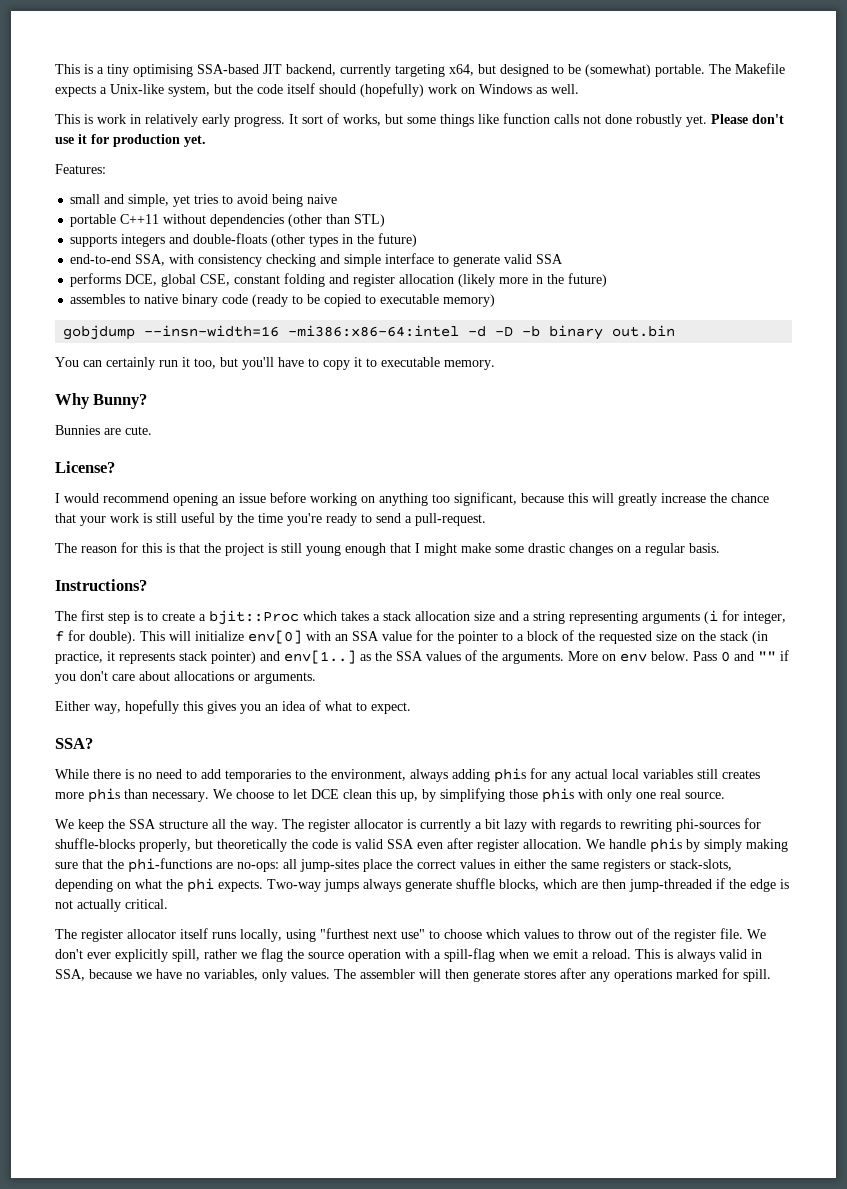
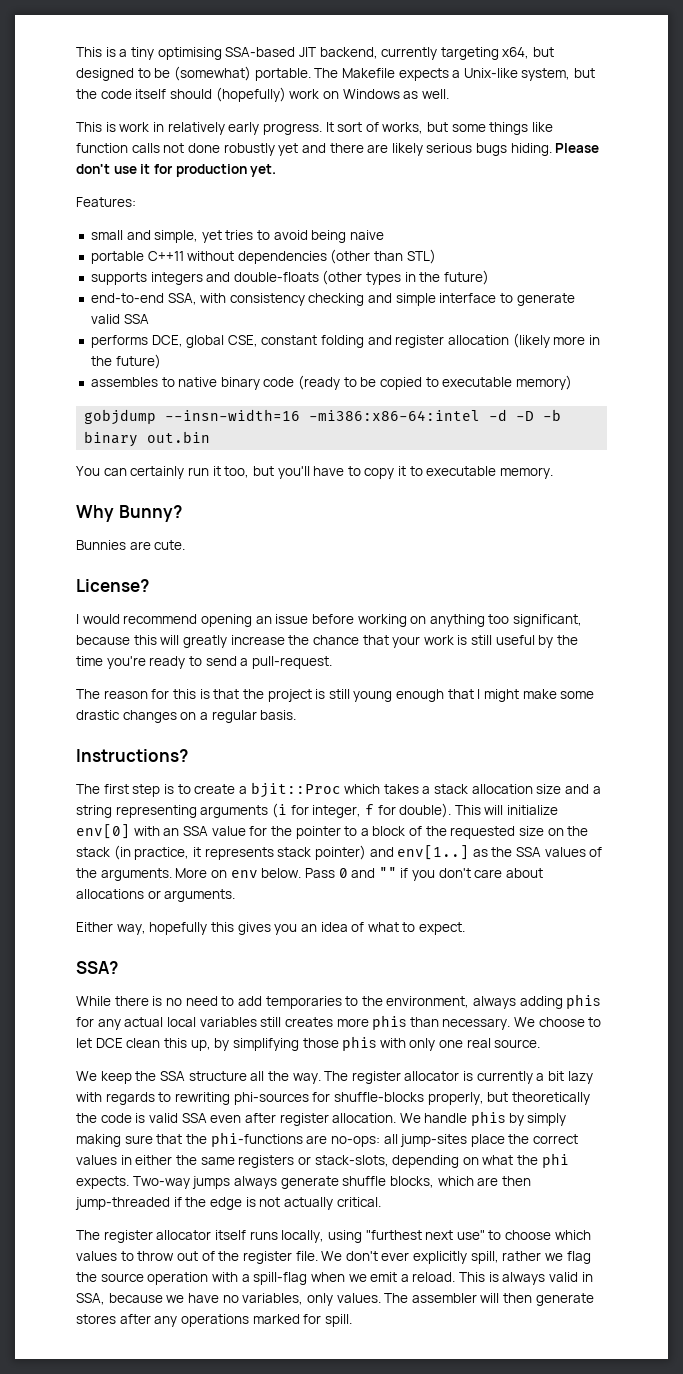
- It sort of works, but some things like function calls not done robustly yet.
+ It sort of works, but some things like function calls not done robustly yet and there are likely serious bugs hiding.

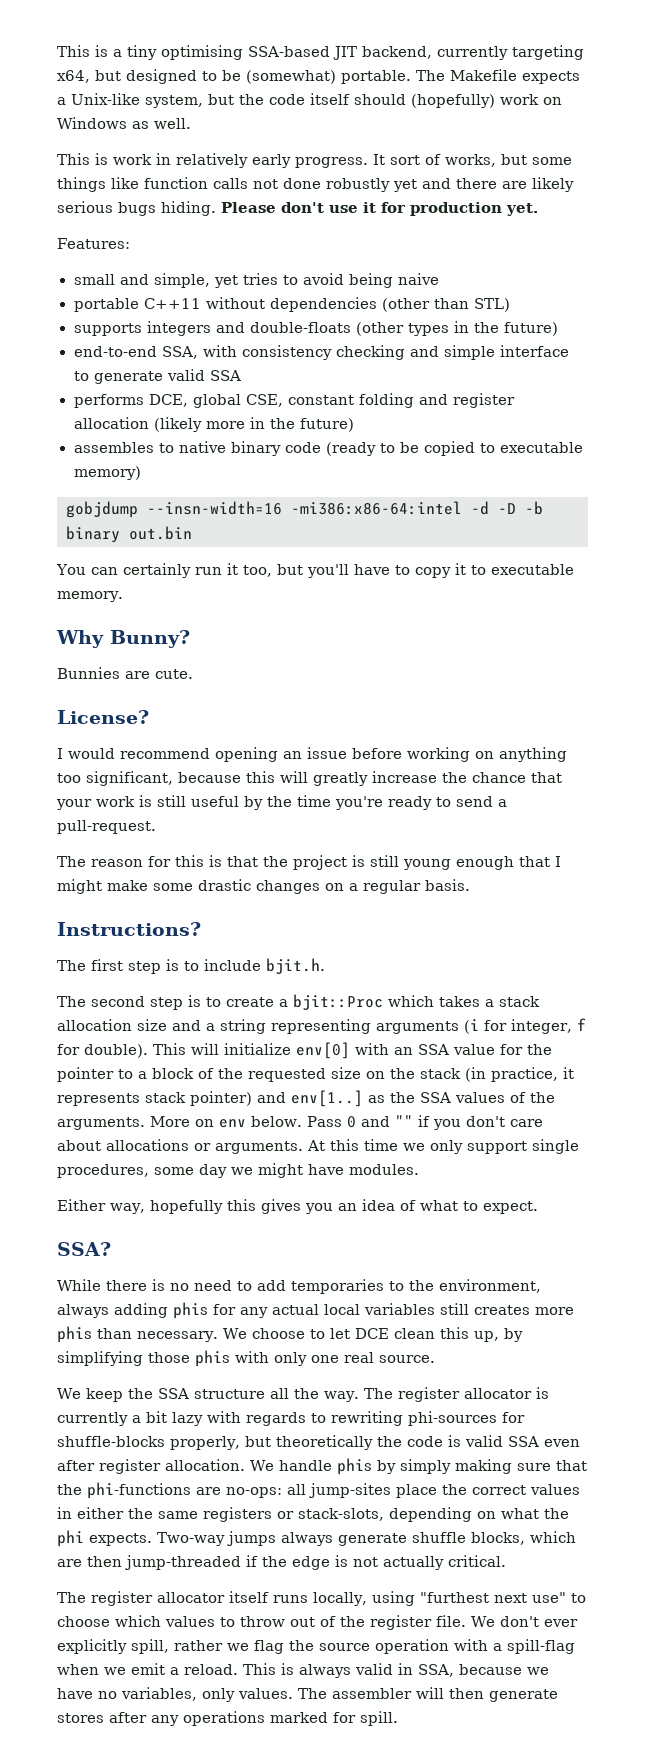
- The first step is to create a bjit::Proc which takes a stack allocation size and a string representing arguments (i for integer, f for double).
+ The first step is to include bjit.h.
+ The second step is to create a bjit::Proc which takes a stack allocation size and a string representing arguments (i for integer, f for double).
+ At this time we only support single procedures, some day we might have modules.

